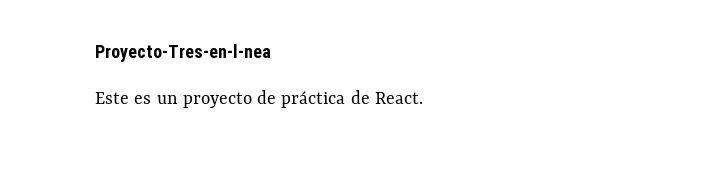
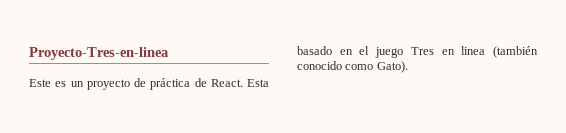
- Proyecto-Tres-en-l-nea
+ Proyecto-Tres-en-linea
+ Esta basado en el juego Tres en linea (también conocido como Gato).

